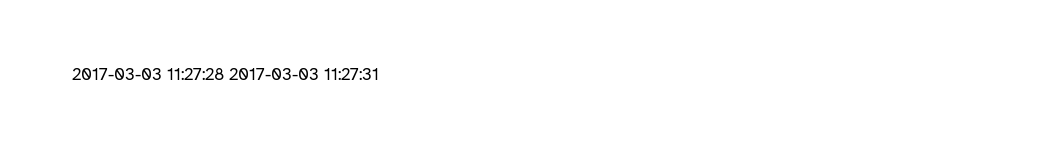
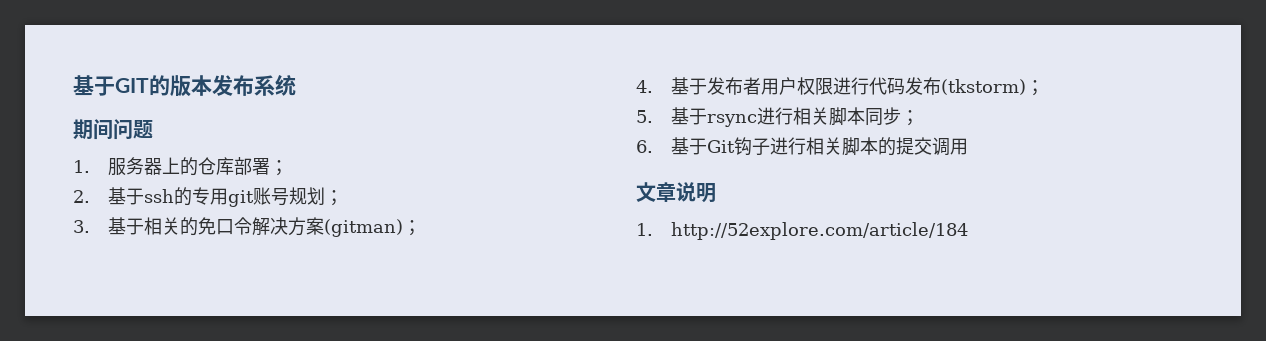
- 2017-03-03 11:27:28 2017-03-03 11:27:31
+ 基于GIT的版本发布系统
+ 期间问题
+ 1.服务器上的仓库部署；
+ 2.基于ssh的专用git账号规划；
+ 3.基于相关的免口令解决方案(gitman)；
+ 4.基于发布者用户权限进行代码发布(tkstorm)；
+ 5.基于rsync进行相关脚本同步；
+ 6.基于Git钩子进行相关脚本的提交调用
+ 文章说明
+ 1. http://52explore.com/article/184

